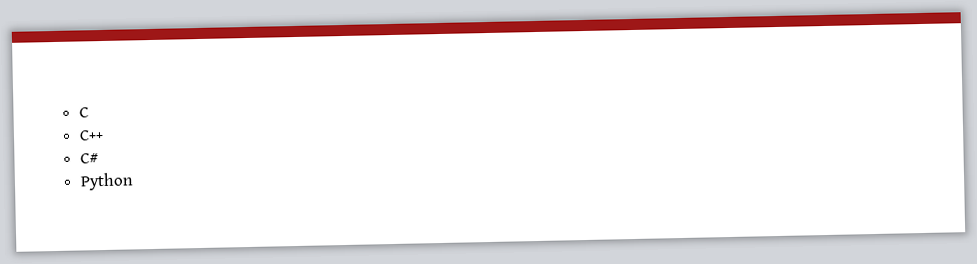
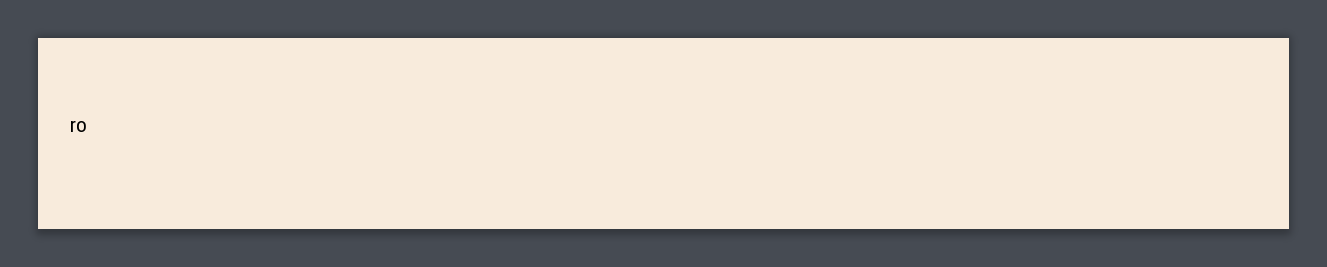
- C
- C++
- C#
- Python
+ ro

